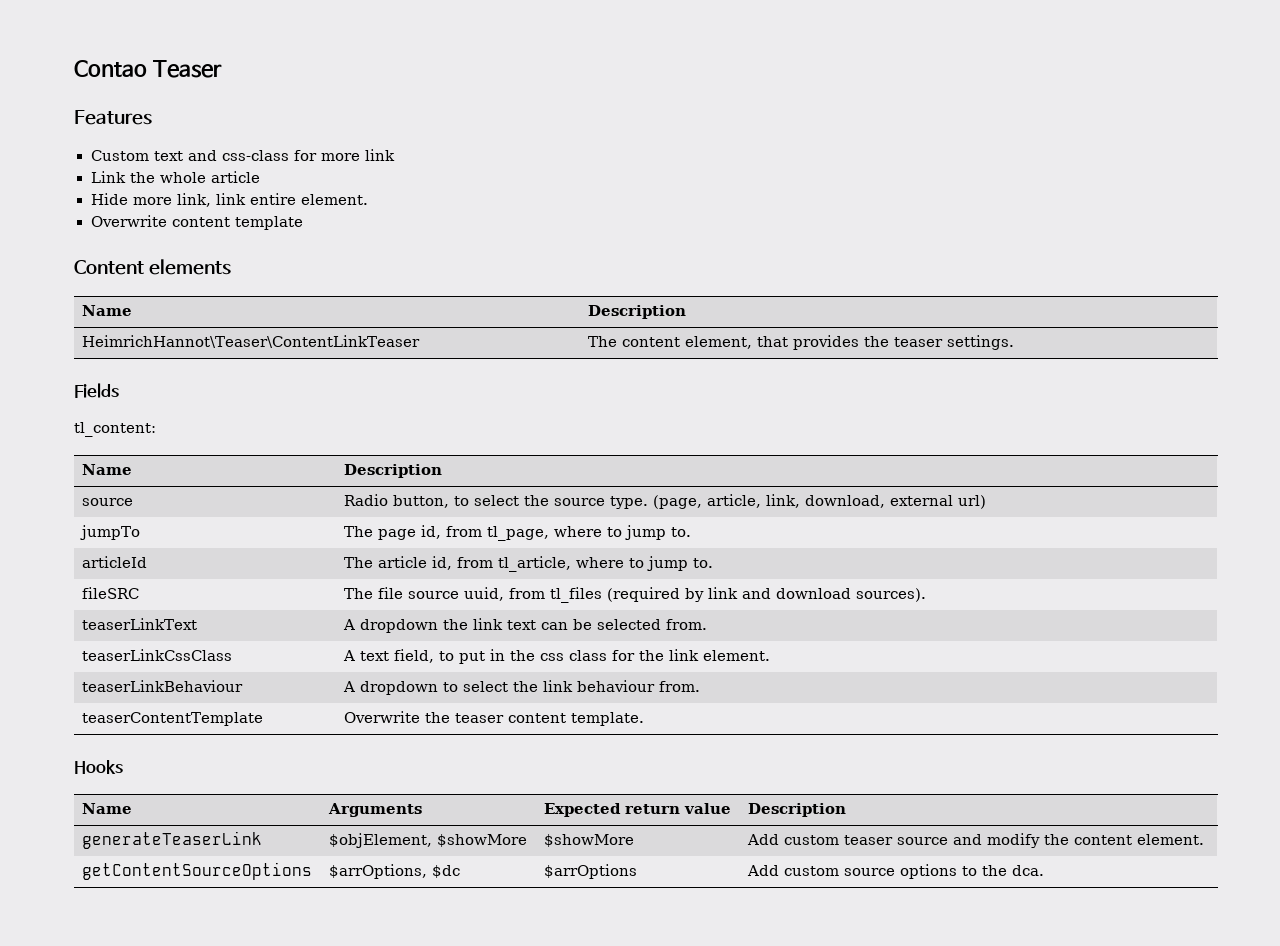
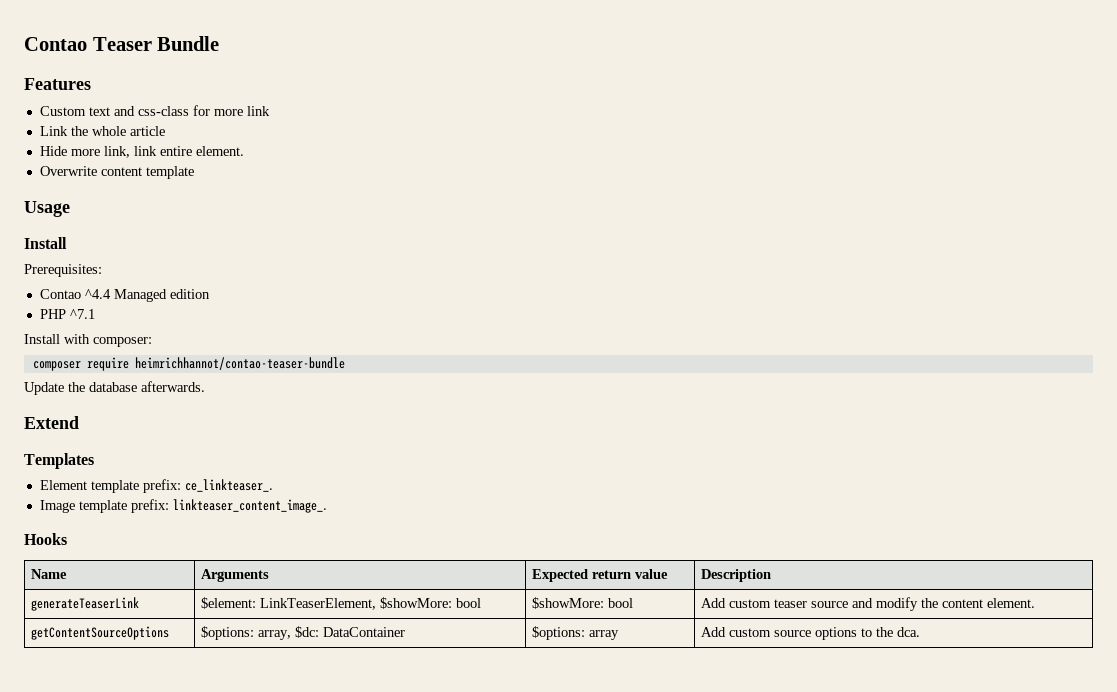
- Contao Teaser
+ Contao Teaser Bundle
- Content elements
- Name | Description
- HeimrichHannot\Teaser\ContentLinkTeaser | The content element, that provides the teaser settings.
- Fields
- tl_content:
- Name | Description
- source | Radio button, to select the source type. (page, article, link, download, external url)
- jumpTo | The page id, from tl_page, where to jump to.
- articleId | The article id, from tl_article, where to jump to.
- fileSRC | The file source uuid, from tl_files (required by link and download sources).
- teaserLinkText | A dropdown the link text can be selected from.
- teaserLinkCssClass | A text field, to put in the css class for the link element.
- teaserLinkBehaviour | A dropdown to select the link behaviour from.
- teaserContentTemplate | Overwrite the teaser content template.
+ Usage
+ Install
+ Prerequisites:
+ Contao ^4.4 Managed edition
+ PHP ^7.1
+ Install with composer:
+ composer require heimrichhannot/contao-teaser-bundle
+ Update the database afterwards.
+ Extend
+ Templates
+ Element template prefix: ce_linkteaser_.
+ Image template prefix: linkteaser_content_image_.
- generateTeaserLink | $objElement, $showMore | $showMore | Add custom teaser source and modify the content element.
+ generateTeaserLink | $element: LinkTeaserElement, $showMore: bool | $showMore: bool | Add custom teaser source and modify the content element.
- getContentSourceOptions | $arrOptions, $dc | $arrOptions | Add custom source options to the dca.
+ getContentSourceOptions | $options: array, $dc: DataContainer | $options: array | Add custom source options to the dca.

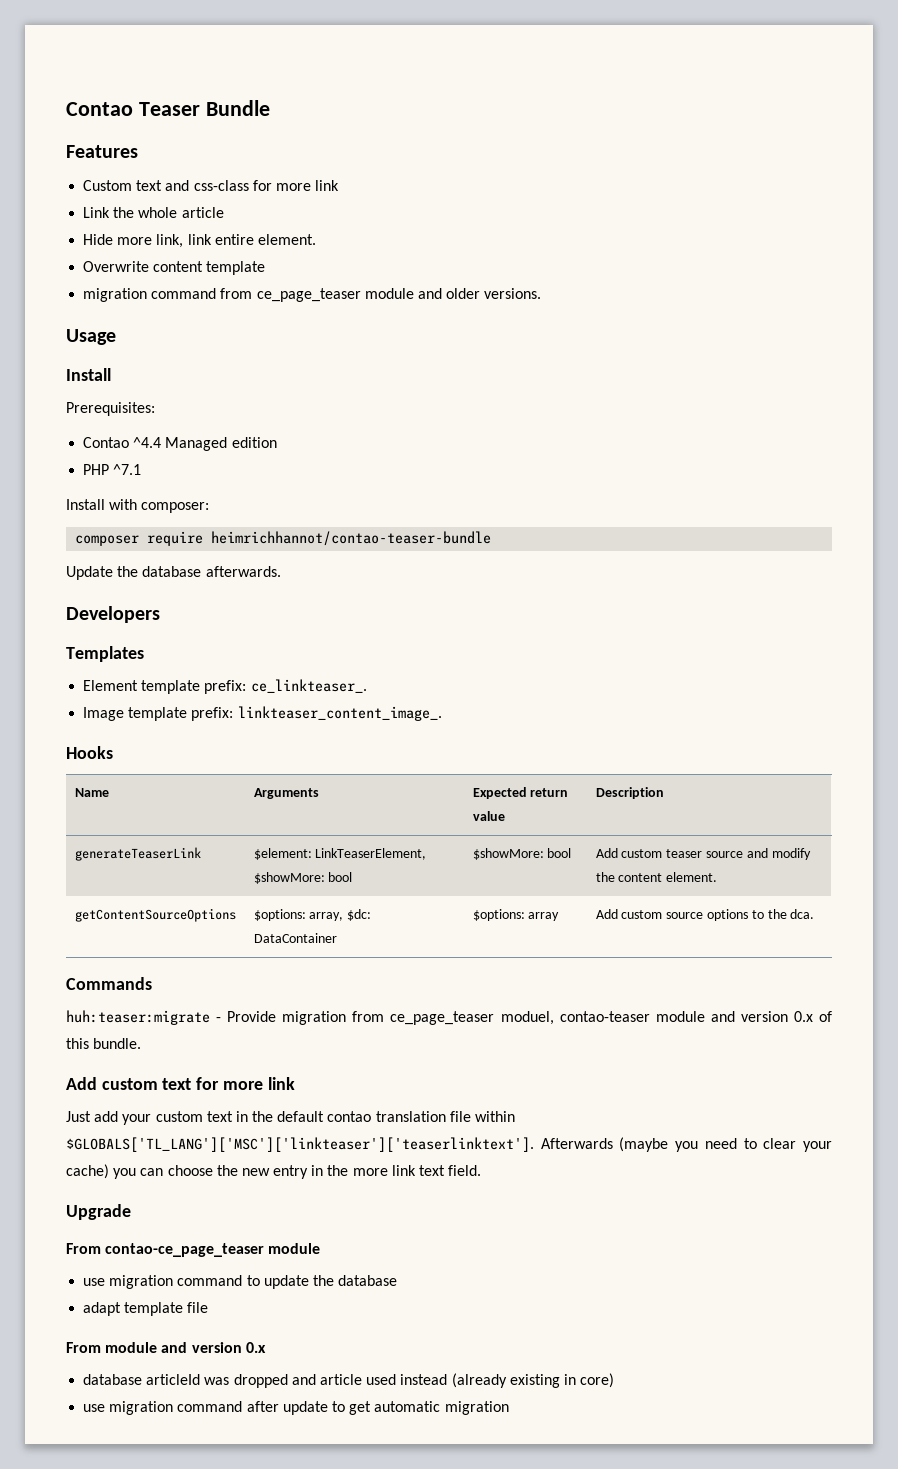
+ migration command from ce_page_teaser module and older versions.
- Extend
+ Developers
+ Commands
+ huh:teaser:migrate - Provide migration from ce_page_teaser moduel, contao-teaser module and version 0.x of this bundle.
+ Add custom text for more link
+ Just add your custom text in the default contao translation file within $GLOBALS['TL_LANG']['MSC']['linkteaser']['teaserlinktext']. Afterwards (maybe you need to clear your cache) you can choose the new entry in the more link text field.
+ Upgrade
+ From contao-ce_page_teaser module
+ use migration command to update the database
+ adapt template file
+ From module and version 0.x
+ database articleId was dropped and article used instead (already existing in core)
+ use migration command after update to get automatic migration

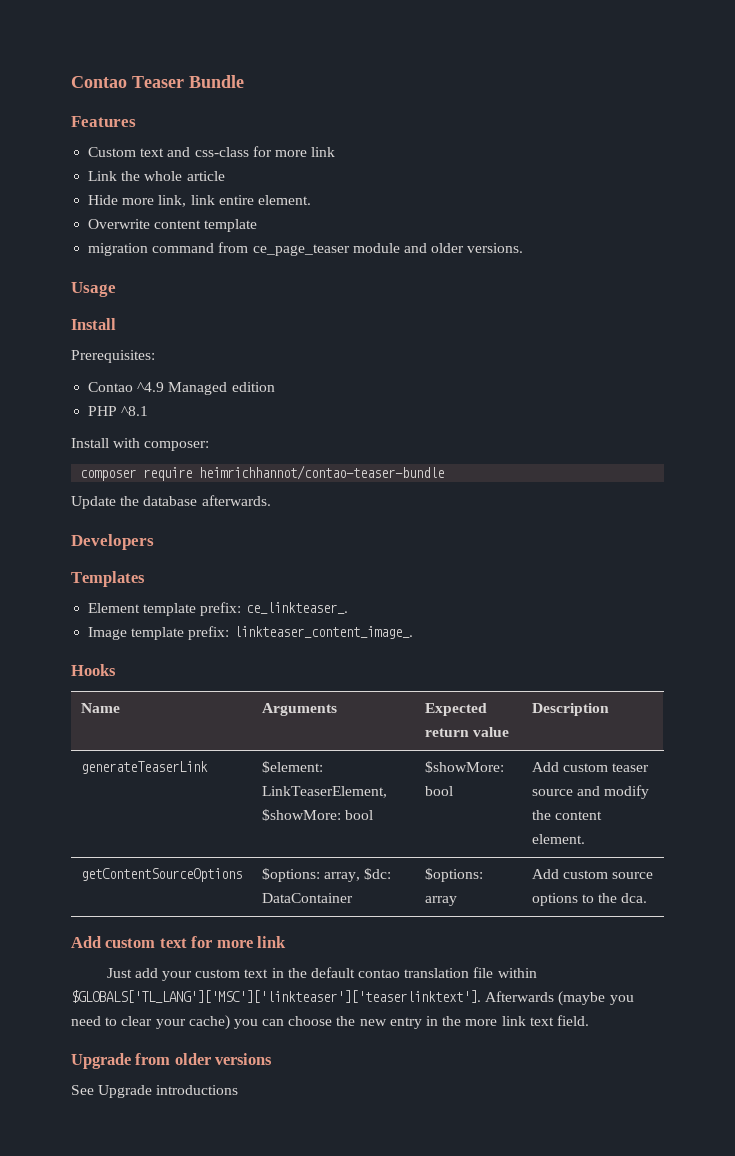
- Contao ^4.4 Managed edition
+ Contao ^4.9 Managed edition
- PHP ^7.1
+ PHP ^8.1
- Commands
- huh:teaser:migrate - Provide migration from ce_page_teaser moduel, contao-teaser module and version 0.x of this bundle.
- Upgrade
- From contao-ce_page_teaser module
- use migration command to update the database
- adapt template file
- From module and version 0.x
- database articleId was dropped and article used instead (already existing in core)
- use migration command after update to get automatic migration
+ Upgrade from older versions
+ See Upgrade introductions

